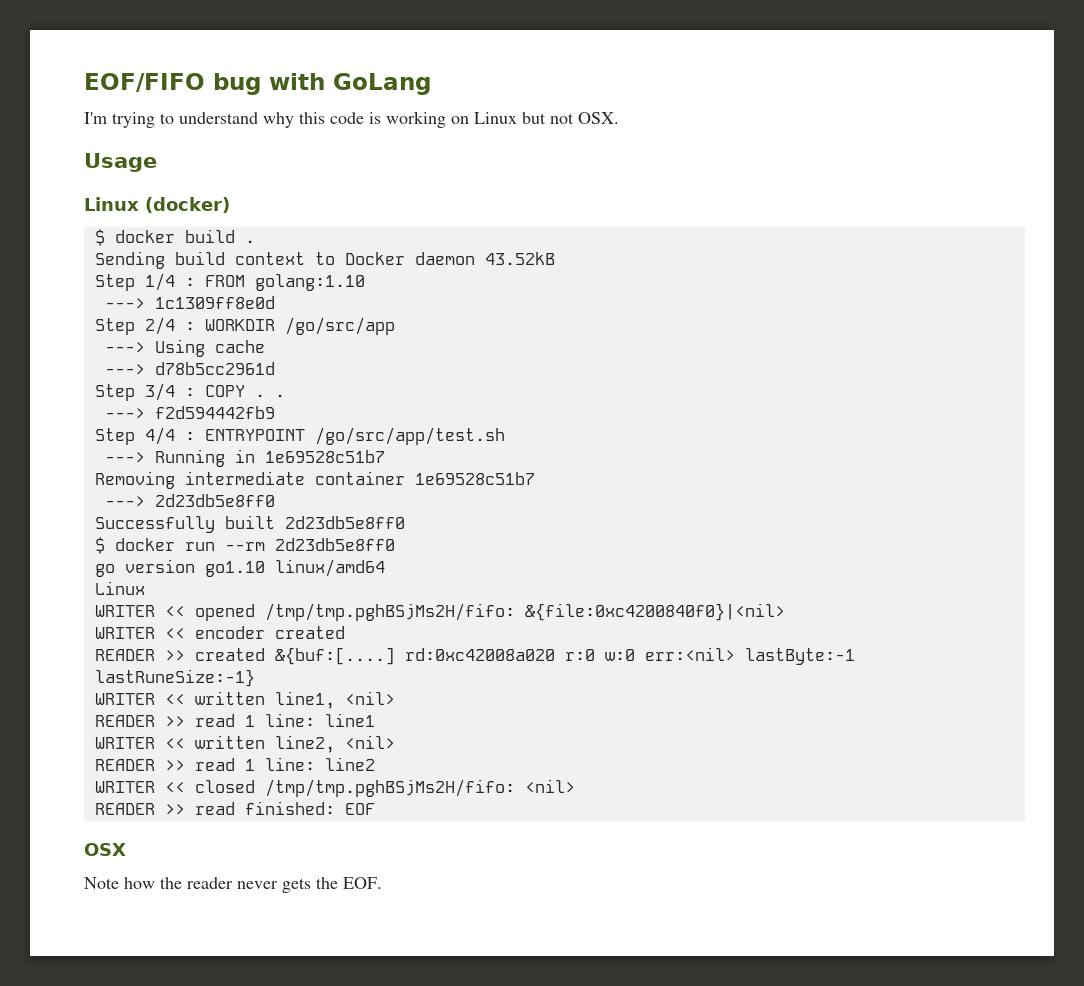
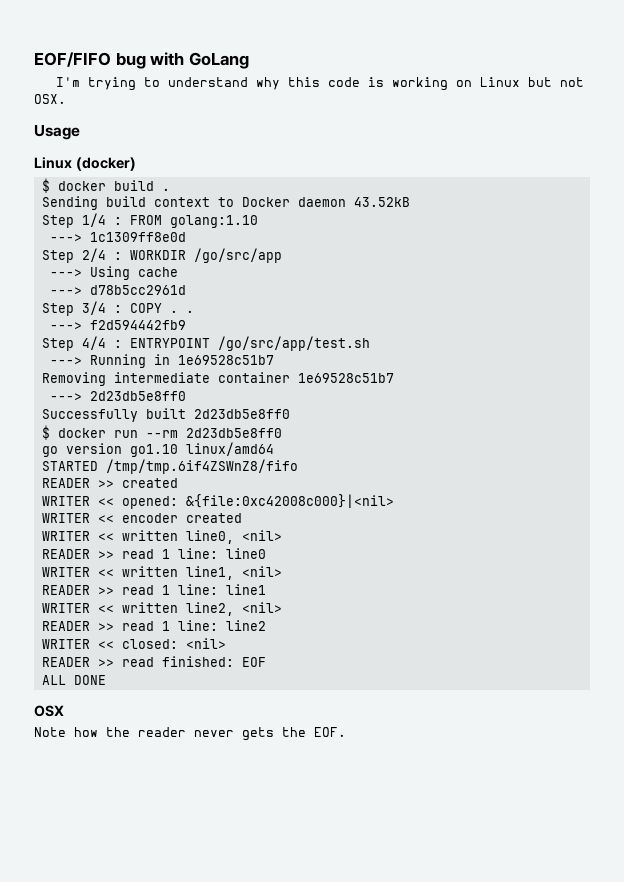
  go version go1.10 linux/amd64
- Linux
- WRITER << opened /tmp/tmp.pghBSjMs2H/fifo: &{file:0xc4200840f0}|<nil>
+ STARTED /tmp/tmp.6if4ZSWnZ8/fifo
+ READER >> created
+ WRITER << opened: &{file:0xc42008c000}|<nil>
- READER >> created &{buf:[....] rd:0xc42008a020 r:0 w:0 err:<nil> lastByte:-1 lastRuneSize:-1}
+ WRITER << written line0, <nil>
+ READER >> read 1 line: line0
- WRITER << closed /tmp/tmp.pghBSjMs2H/fifo: <nil>
+ WRITER << closed: <nil>
+ ALL DONE

